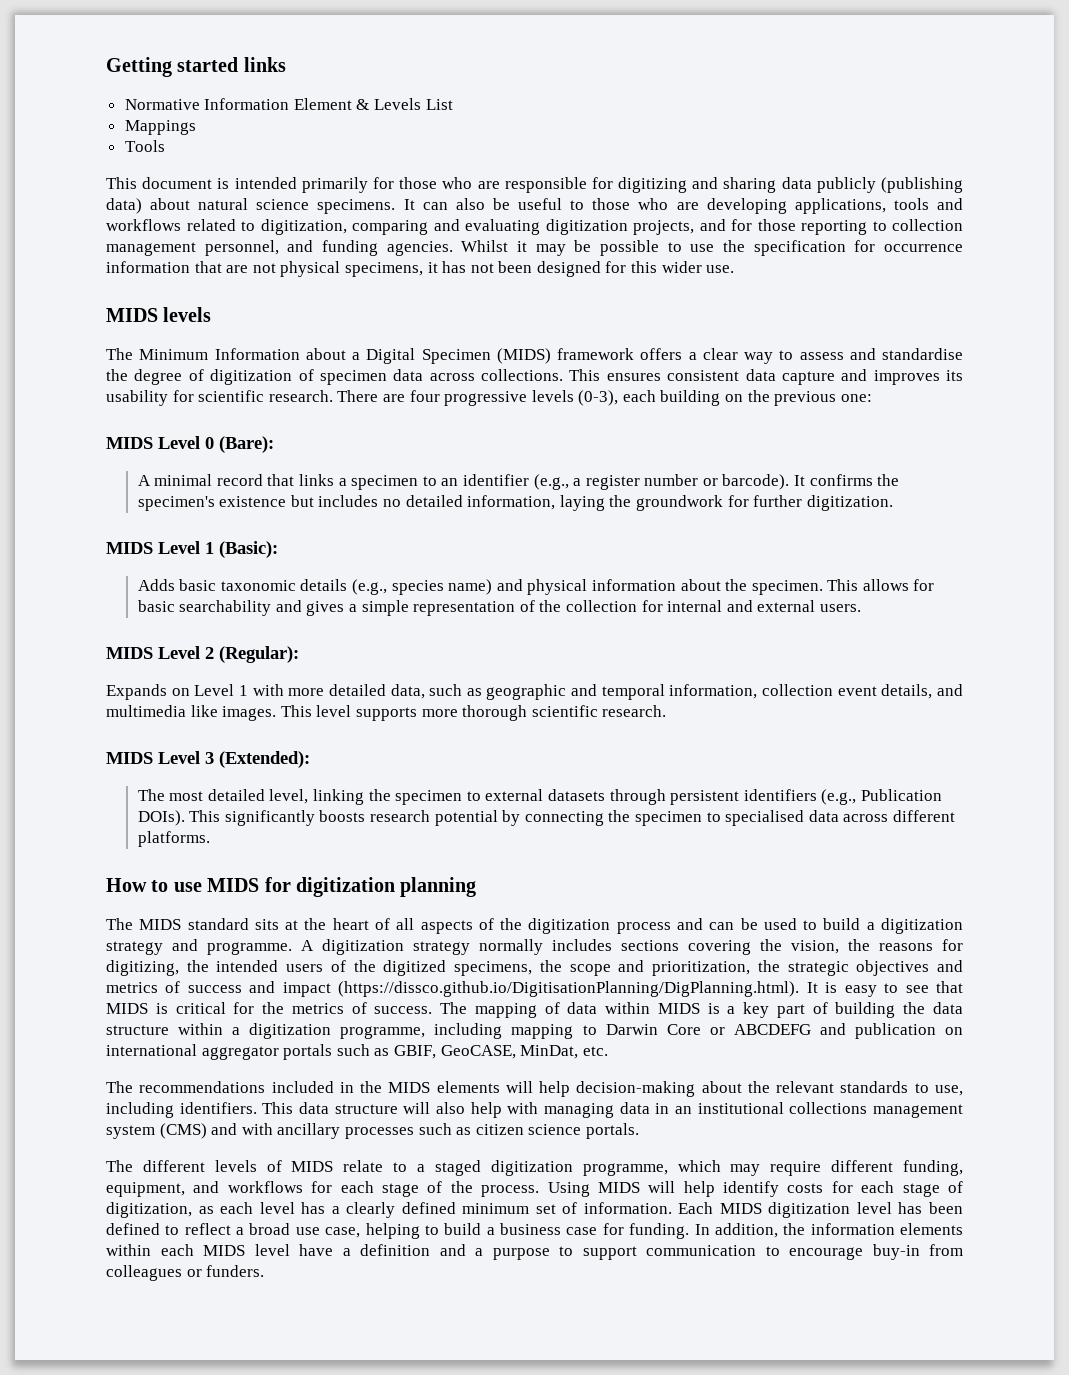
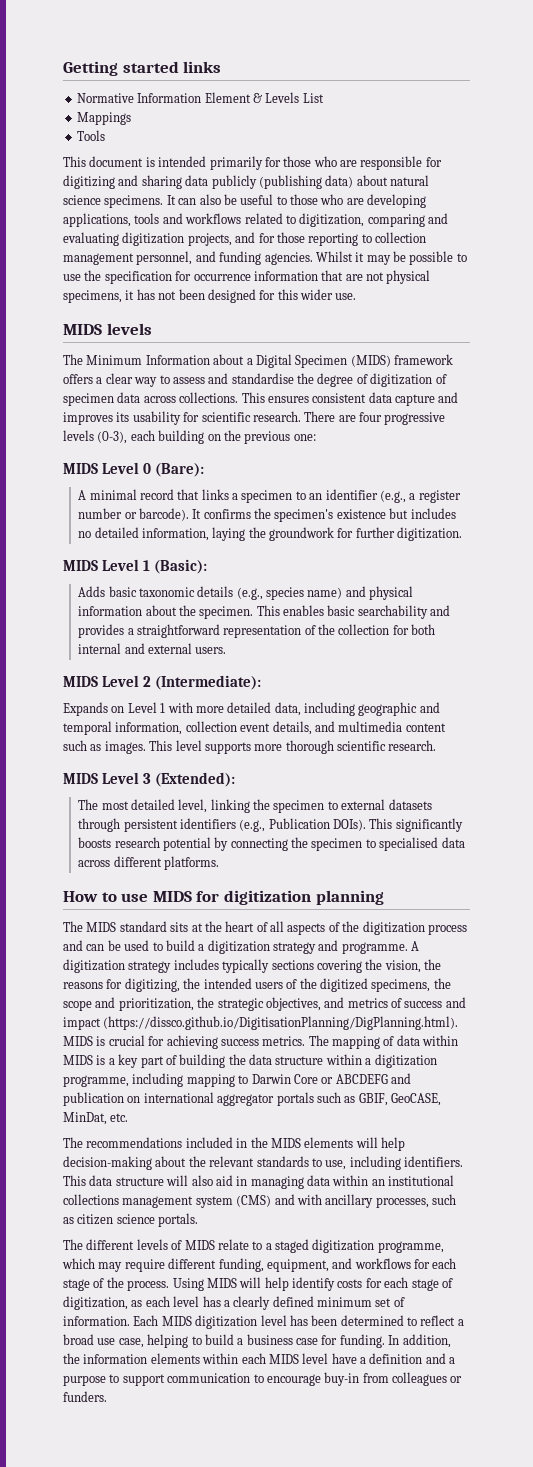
- This allows for basic searchability and gives a simple representation of the collection for internal and external users.
+ This enables basic searchability and provides a straightforward representation of the collection for both internal and external users.
- MIDS Level 2 (Regular):
+ MIDS Level 2 (Intermediate):
- Expands on Level 1 with more detailed data, such as geographic and temporal information, collection event details, and multimedia like images.
+ Expands on Level 1 with more detailed data, including geographic and temporal information, collection event details, and multimedia content such as images.
- A digitization strategy normally includes sections covering the vision, the reasons for digitizing, the intended users of the digitized specimens, the scope and prioritization, the strategic objectives and metrics of success and impact (https://dissco.github.io/DigitisationPlanning/DigPlanning.html). It is easy to see that MIDS is critical for the metrics of success.
+ A digitization strategy includes typically sections covering the vision, the reasons for digitizing, the intended users of the digitized specimens, the scope and prioritization, the strategic objectives, and metrics of success and impact (https://dissco.github.io/DigitisationPlanning/DigPlanning.html). MIDS is crucial for achieving success metrics.
- This data structure will also help with managing data in an institutional collections management system (CMS) and with ancillary processes such as citizen science portals.
+ This data structure will also aid in managing data within an institutional collections management system (CMS) and with ancillary processes, such as citizen science portals.
- Each MIDS digitization level has been defined to reflect a broad use case, helping to build a business case for funding.
+ Each MIDS digitization level has been determined to reflect a broad use case, helping to build a business case for funding.

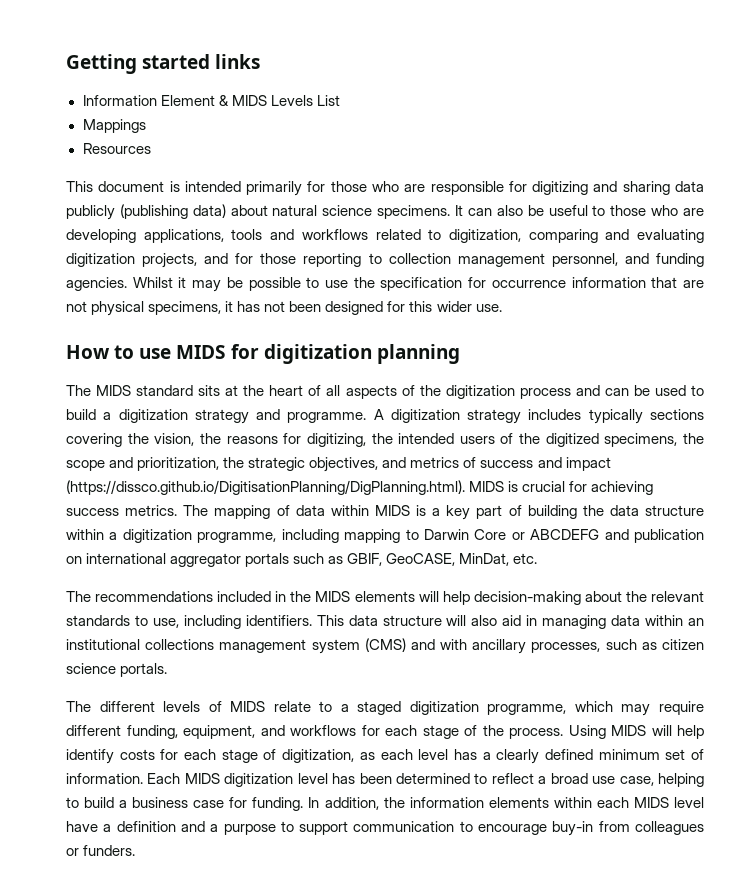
- Normative Information Element & Levels List
+ Information Element & MIDS Levels List
- Tools
+ Resources
- MIDS levels
- The Minimum Information about a Digital Specimen (MIDS) framework offers a clear way to assess and standardise the degree of digitization of specimen data across collections. This ensures consistent data capture and improves its usability for scientific research. There are four progressive levels (0-3), each building on the previous one:
- MIDS Level 0 (Bare):
- A minimal record that links a specimen to an identifier (e.g., a register number or barcode). It confirms the specimen's existence but includes no detailed information, laying the groundwork for further digitization.
- MIDS Level 1 (Basic):
- Adds basic taxonomic details (e.g., species name) and physical information about the specimen. This enables basic searchability and provides a straightforward representation of the collection for both internal and external users.
- MIDS Level 2 (Intermediate):
- Expands on Level 1 with more detailed data, including geographic and temporal information, collection event details, and multimedia content such as images. This level supports more thorough scientific research.
- MIDS Level 3 (Extended):
- The most detailed level, linking the specimen to external datasets through persistent identifiers (e.g., Publication DOIs). This significantly boosts research potential by connecting the specimen to specialised data across different platforms.

